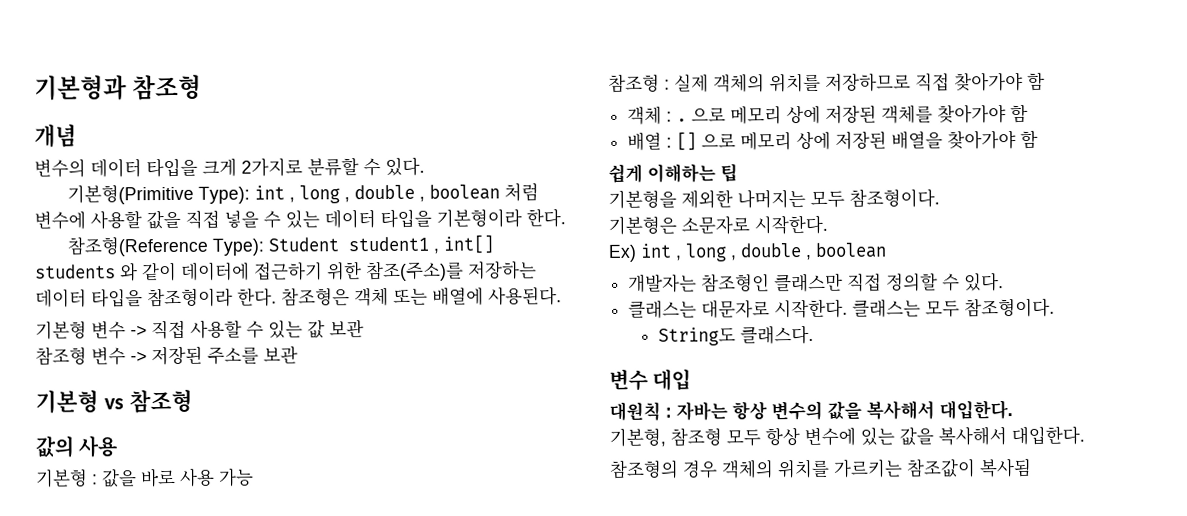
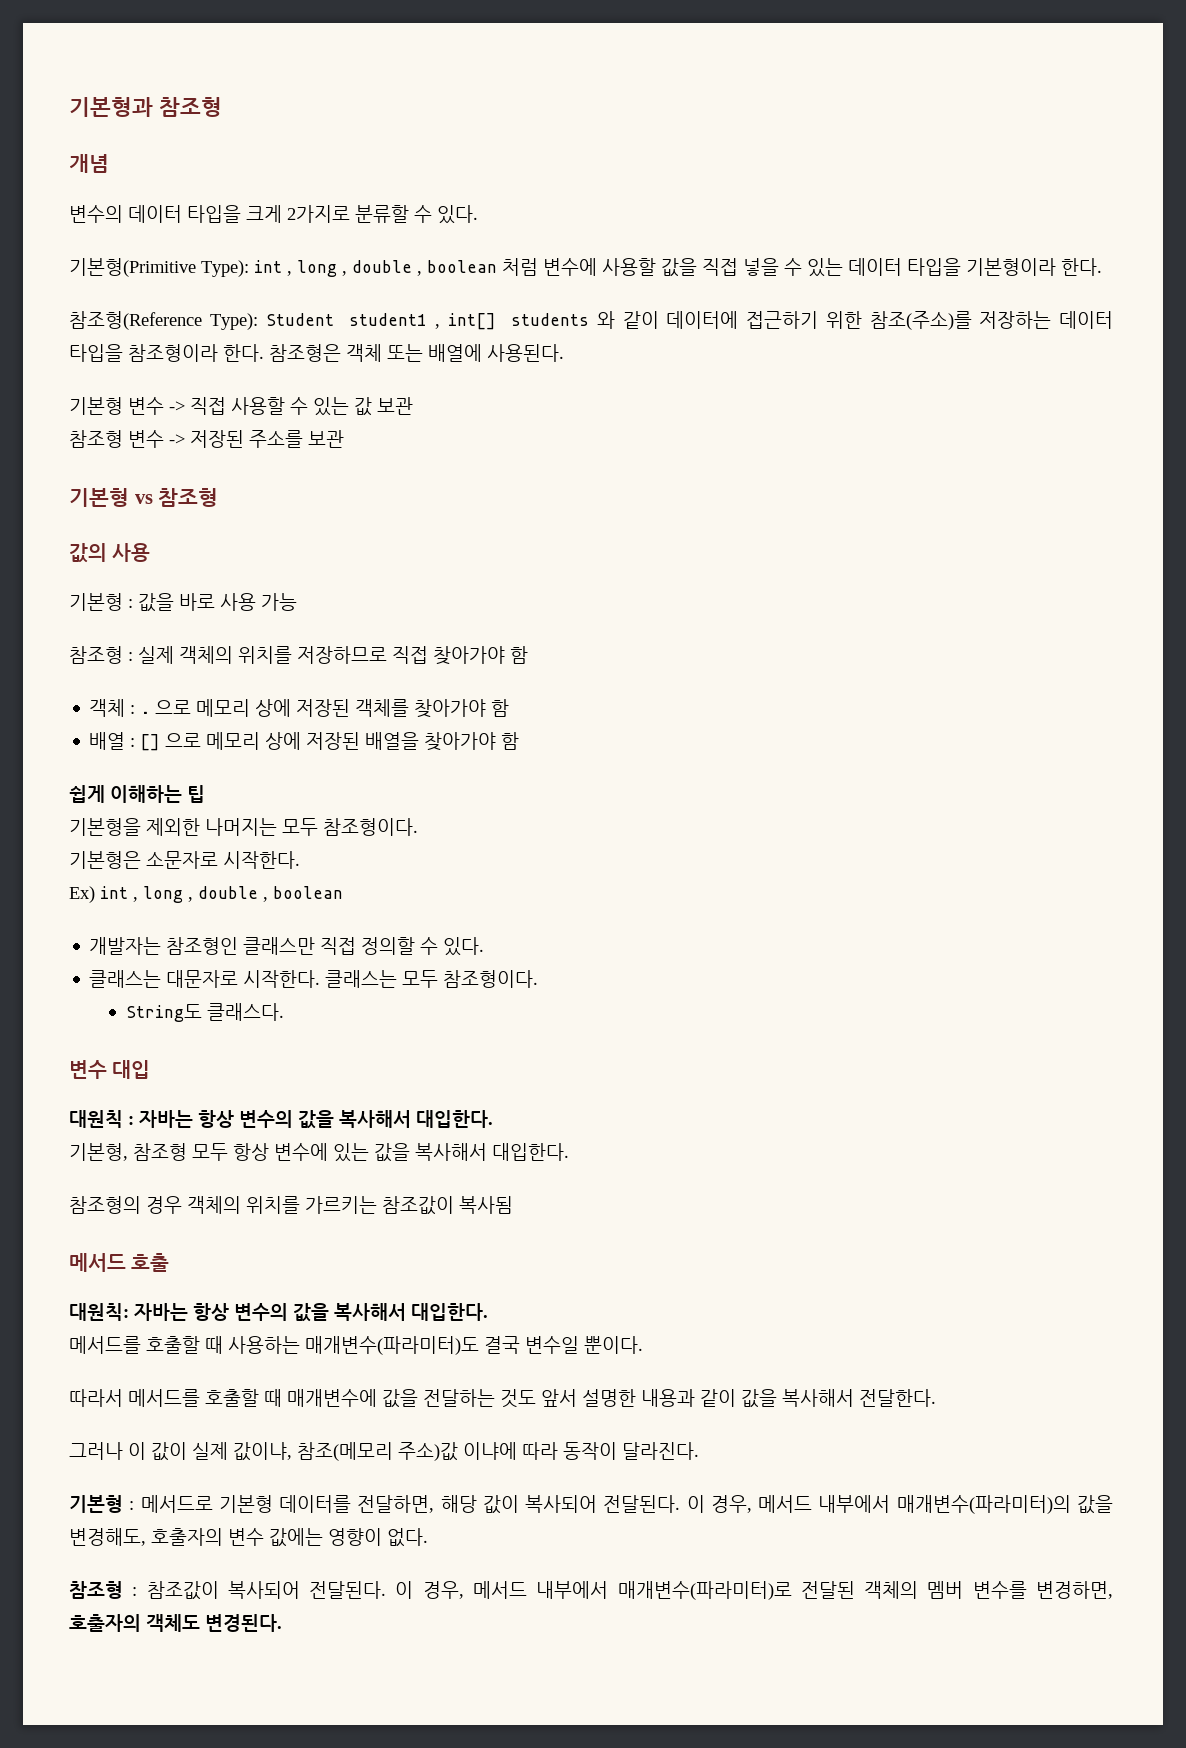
+ 메서드 호출
+ 대원칙: 자바는 항상 변수의 값을 복사해서 대입한다.
+ 메서드를 호출할 때 사용하는 매개변수(파라미터)도 결국 변수일 뿐이다.
+ 따라서 메서드를 호출할 때 매개변수에 값을 전달하는 것도 앞서 설명한 내용과 같이 값을 복사해서 전달한다.
+ 그러나 이 값이 실제 값이냐, 참조(메모리 주소)값 이냐에 따라 동작이 달라진다.
+ 기본형 : 메서드로 기본형 데이터를 전달하면, 해당 값이 복사되어 전달된다. 이 경우, 메서드 내부에서 매개변수(파라미터)의 값을 변경해도, 호출자의 변수 값에는 영향이 없다.
+ 참조형 : 참조값이 복사되어 전달된다. 이 경우, 메서드 내부에서 매개변수(파라미터)로 전달된 객체의 멤버 변수를 변경하면, 호출자의 객체도 변경된다.

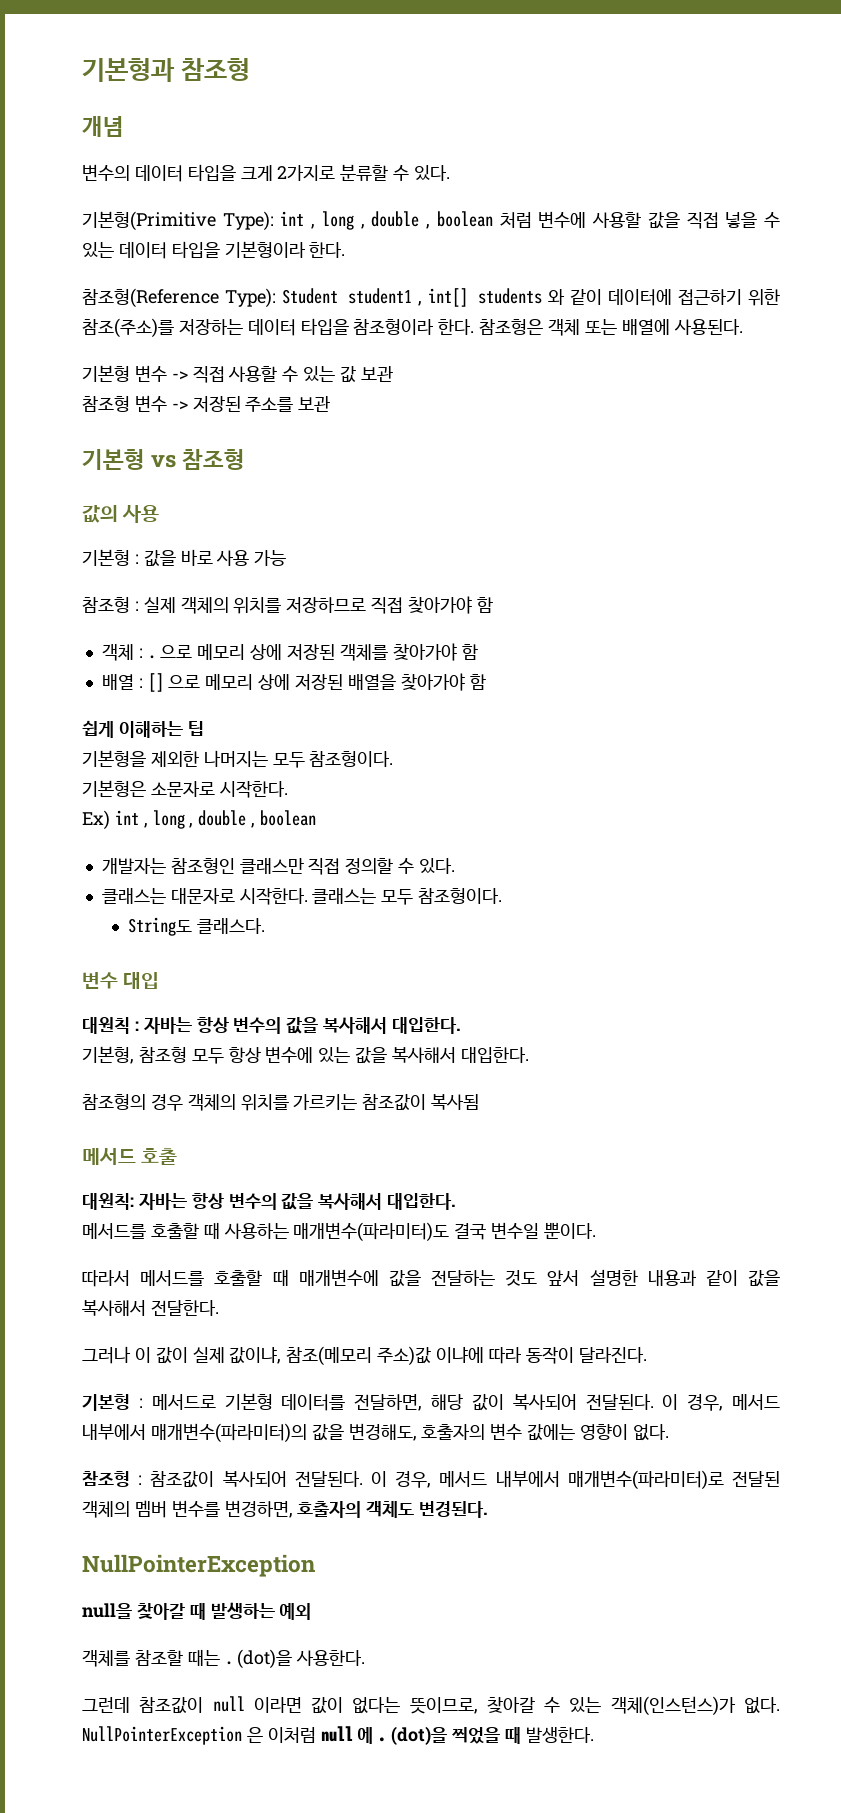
  이 경우, 메서드 내부에서 매개변수(파라미터)로 전달된 객체의 멤버 변수를 변경하면, 호출자의 객체도 변경된다.
+ NullPointerException
+ null을 찾아갈 때 발생하는 예외
+ 객체를 참조할 때는 . (dot)을 사용한다.
+ 그런데 참조값이 null 이라면 값이 없다는 뜻이므로, 찾아갈 수 있는 객체(인스턴스)가 없다. NullPointerException 은 이처럼 null 에 . (dot)을 찍었을 때 발생한다.

